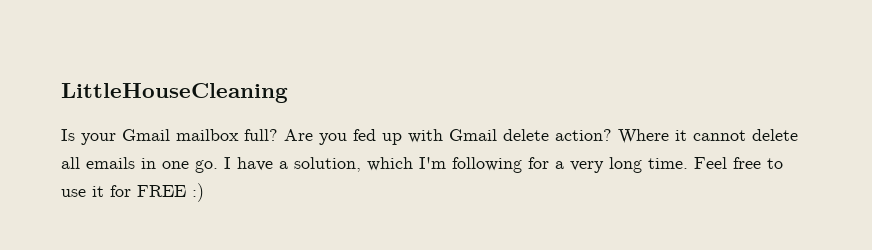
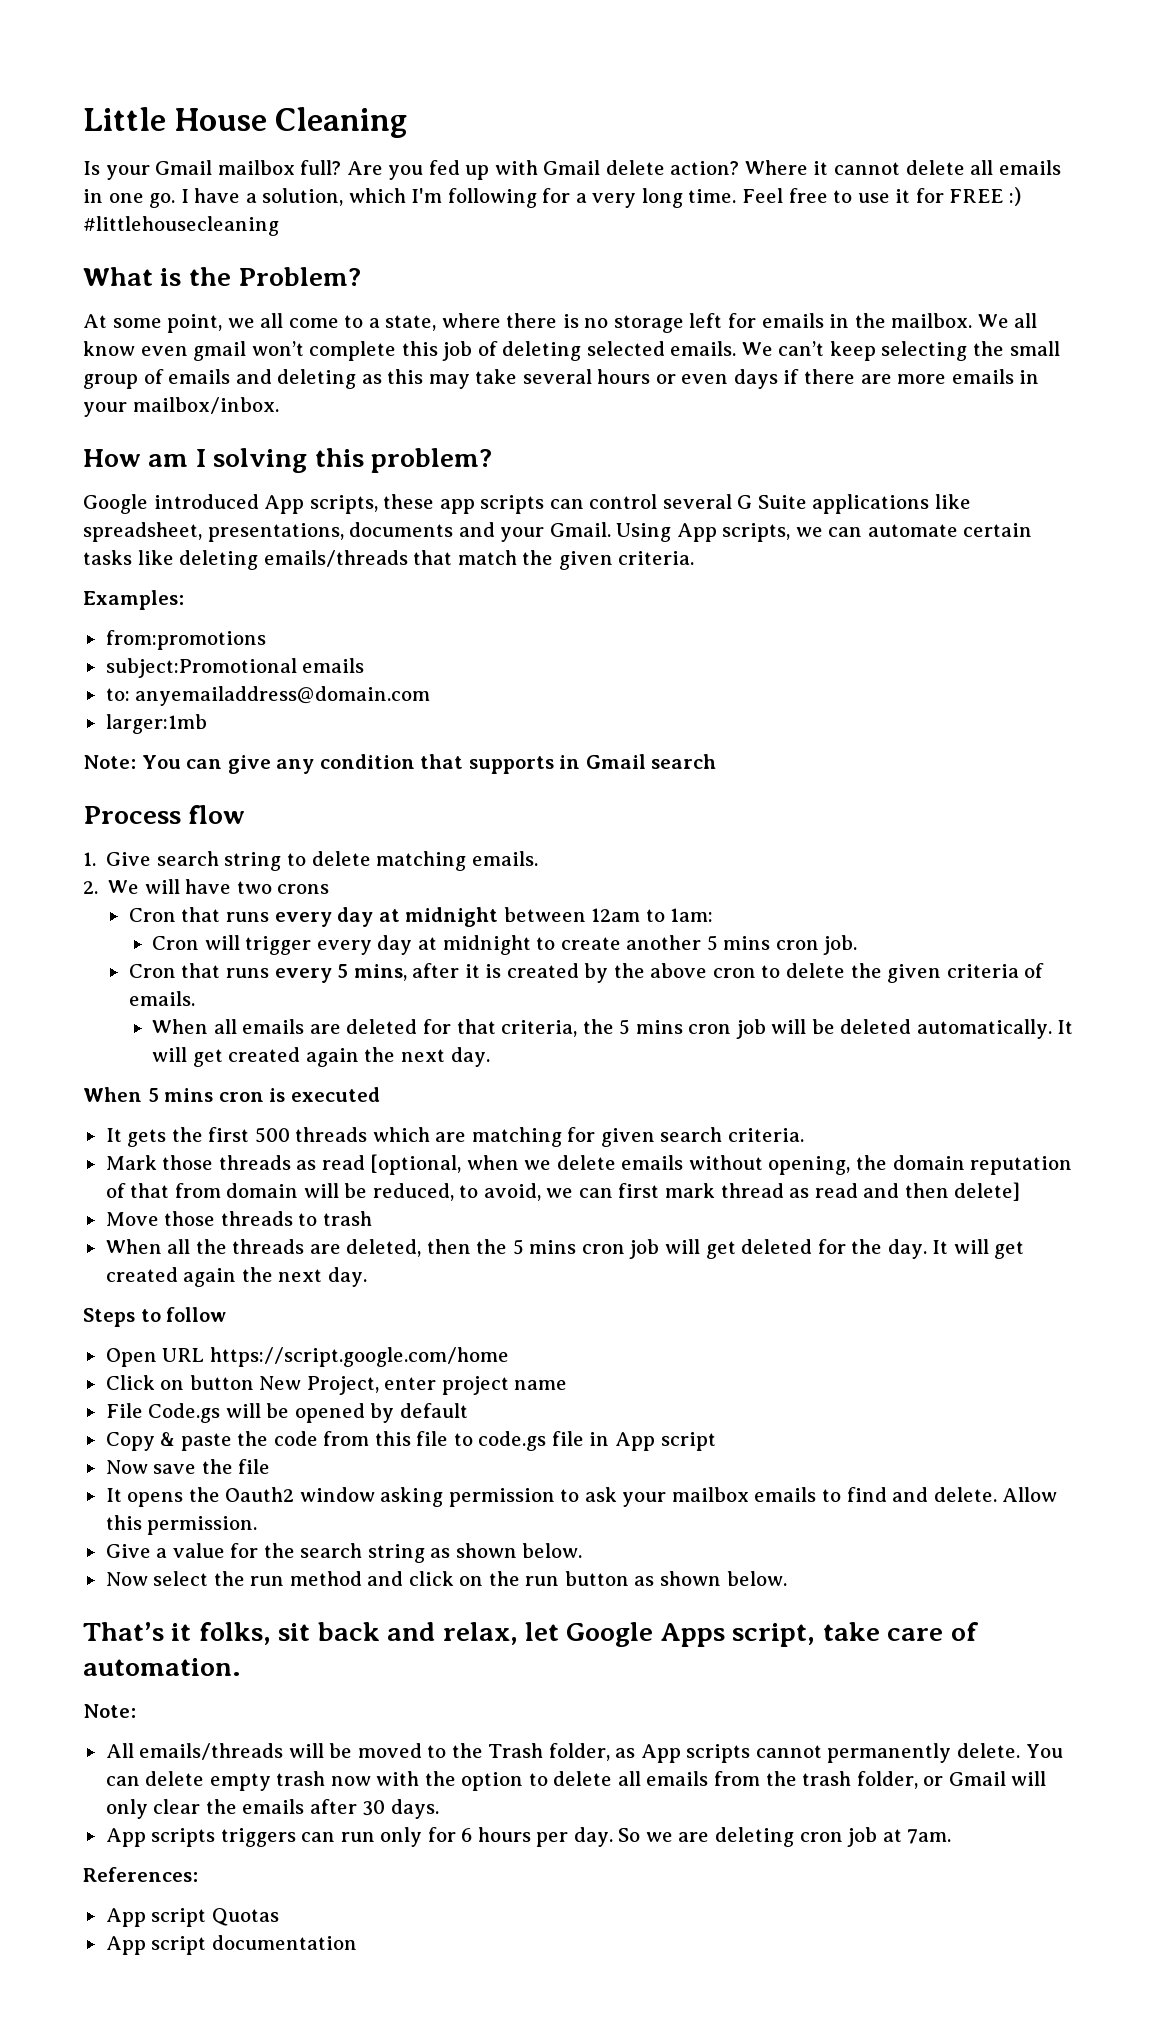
- LittleHouseCleaning
+ Little House Cleaning
- Feel free to use it for FREE :)
+ Feel free to use it for FREE :) #littlehousecleaning
+ What is the Problem?
+ At some point, we all come to a state, where there is no storage left for emails in the mailbox. We all know even gmail won’t complete this job of deleting selected emails. We can’t keep selecting the small group of emails and deleting as this may take several hours or even days if there are more emails in your mailbox/inbox.
+ How am I solving this problem?
+ Google introduced App scripts, these app scripts can control several G Suite applications like spreadsheet, presentations, documents and your Gmail. Using App scripts, we can automate certain tasks like deleting emails/threads that match the given criteria.
+ Examples:
+ from:promotions
+ subject:Promotional emails
+ to: anyemailaddress@domain.com
+ larger:1mb
+ Note: You can give any condition that supports in Gmail search
+ Process flow
+ 1. Give search string to delete matching emails.
+ 2. We will have two crons
+ Cron that runs every day at midnight between 12am to 1am:
+ Cron will trigger every day at midnight to create another 5 mins cron job.
+ Cron that runs every 5 mins, after it is created by the above cron to delete the given criteria of emails.
+ When all emails are deleted for that criteria, the 5 mins cron job will be deleted automatically. It will get created again the next day.
+ When 5 mins cron is executed
+ It gets the first 500 threads which are matching for given search criteria.
+ Mark those threads as read [optional, when we delete emails without opening, the domain reputation of that from domain will be reduced, to avoid, we can first mark thread as read and then delete]
+ Move those threads to trash
+ When all the threads are deleted, then the 5 mins cron job will get deleted for the day. It will get created again the next day.
+ Steps to follow
+ Open URL https://script.google.com/home
+ Click on button New Project, enter project name
+ File Code.gs will be opened by default
+ Copy & paste the code from this file to code.gs file in App script
+ Now save the file
+ It opens the Oauth2 window asking permission to ask your mailbox emails to find and delete. Allow this permission.
+ Give a value for the search string as shown below.
+ Now select the run method and click on the run button as shown below.
+ That’s it folks, sit back and relax, let Google Apps script, take care of automation.
+ Note:
+ All emails/threads will be moved to the Trash folder, as App scripts cannot permanently delete. You can delete empty trash now with the option to delete all emails from the trash folder, or Gmail will only clear the emails after 30 days.
+ App scripts triggers can run only for 6 hours per day. So we are deleting cron job at 7am.
+ References:
+ App script Quotas
+ App script documentation

